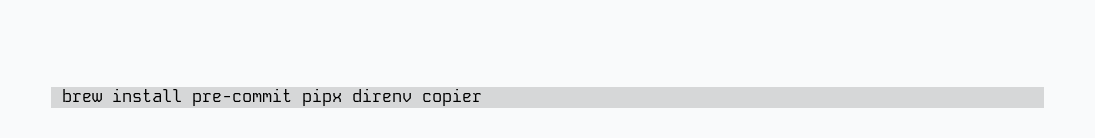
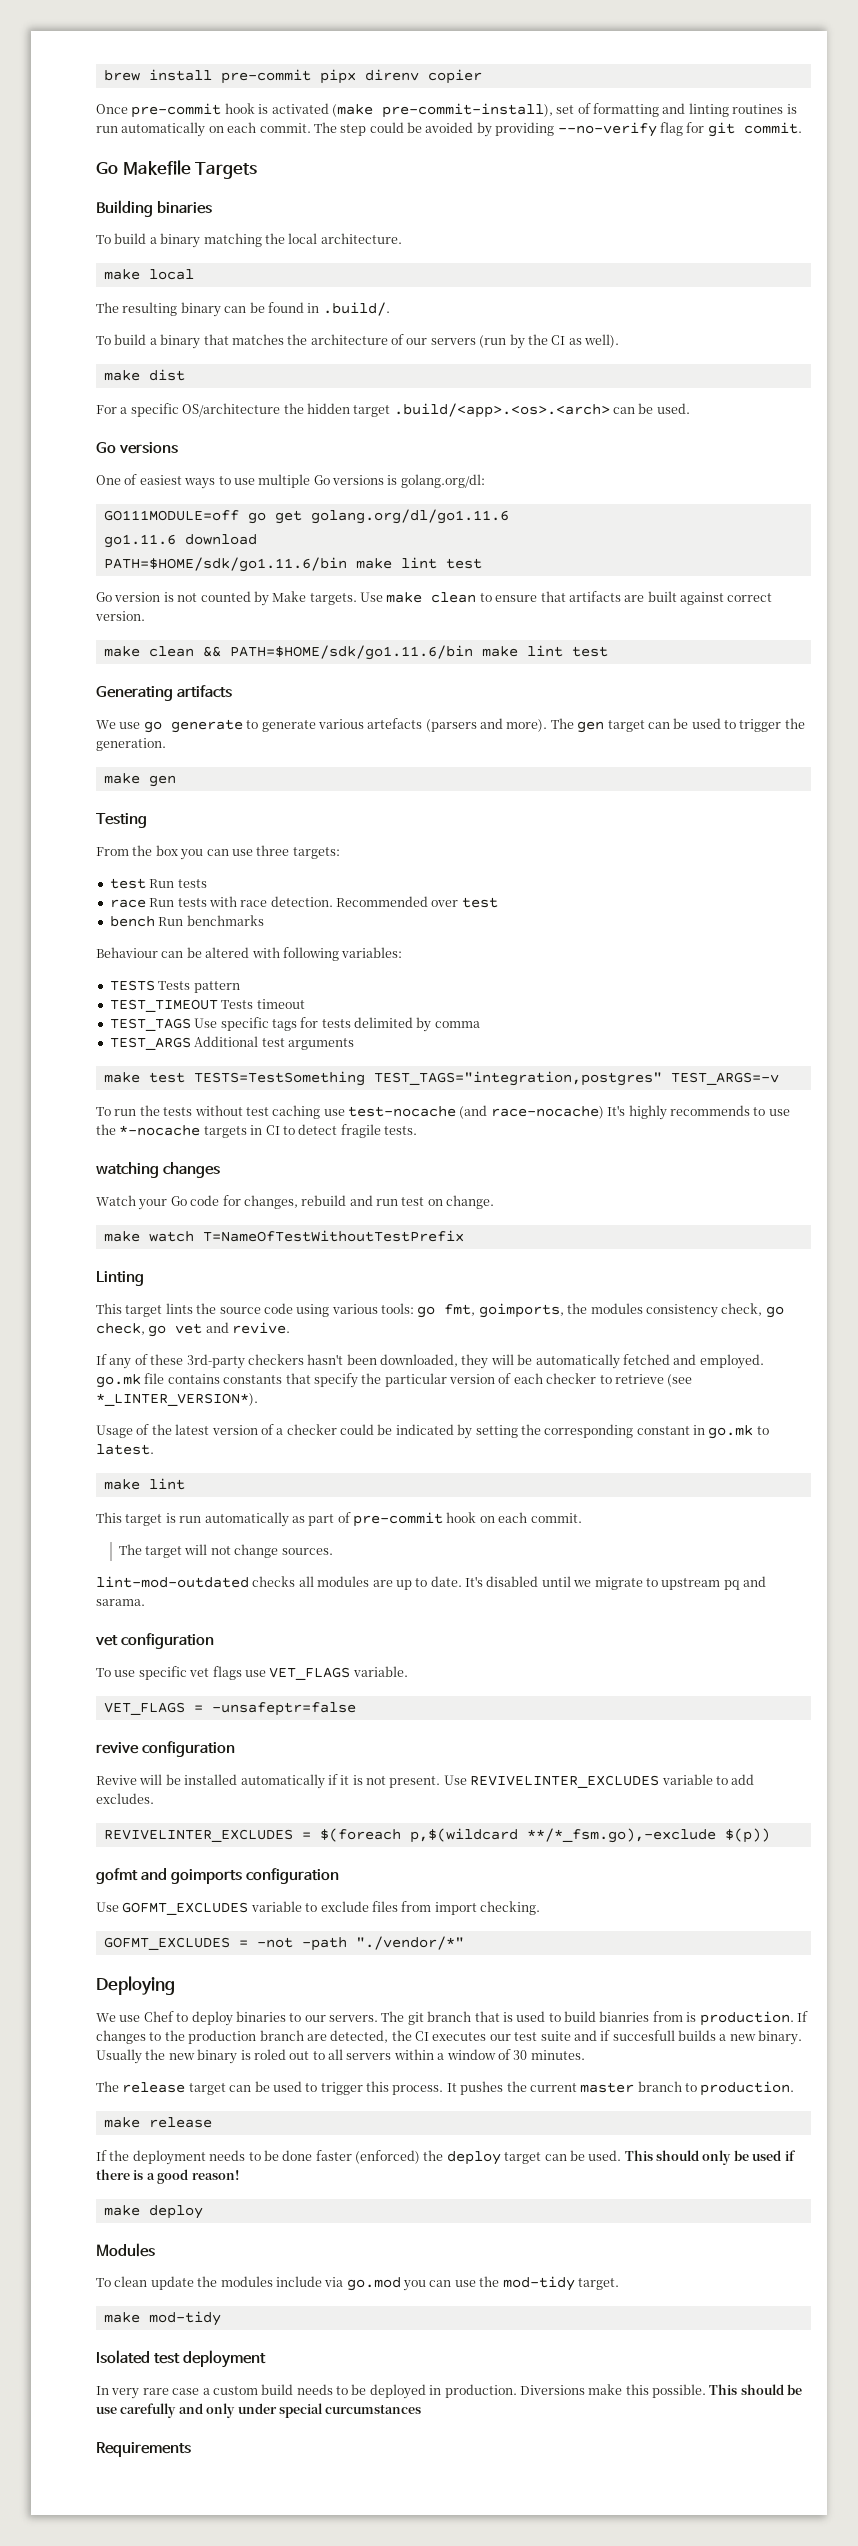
+ Once pre-commit hook is activated (make pre-commit-install), set of formatting and linting routines is run automatically on each commit. The step could be avoided by providing --no-verify flag for git commit.
+ Go Makefile Targets
+ Building binaries
+ To build a binary matching the local architecture.
+ make local
+ The resulting binary can be found in .build/.
+ To build a binary that matches the architecture of our servers (run by the CI as well).
+ make dist
+ For a specific OS/architecture the hidden target .build/<app>.<os>.<arch> can be used.
+ Go versions
+ One of easiest ways to use multiple Go versions is golang.org/dl:
+ GO111MODULE=off go get golang.org/dl/go1.11.6
+ go1.11.6 download
+ PATH=$HOME/sdk/go1.11.6/bin make lint test
+ Go version is not counted by Make targets. Use make clean to ensure that artifacts are built against correct version.
+ make clean && PATH=$HOME/sdk/go1.11.6/bin make lint test
+ Generating artifacts
+ We use go generate to generate various artefacts (parsers and more). The gen target can be used to trigger the generation.
+ make gen
+ Testing
+ From the box you can use three targets:
+ test Run tests
+ race Run tests with race detection. Recommended over test
+ bench Run benchmarks
+ Behaviour can be altered with following variables:
+ TESTS Tests pattern
+ TEST_TIMEOUT Tests timeout
+ TEST_TAGS Use specific tags for tests delimited by comma
+ TEST_ARGS Additional test arguments
+ make test TESTS=TestSomething TEST_TAGS="integration,postgres" TEST_ARGS=-v
+ To run the tests without test caching use test-nocache (and race-nocache) It's highly recommends to use the *-nocache targets in CI to detect fragile tests.
+ watching changes
+ Watch your Go code for changes, rebuild and run test on change.
+ make watch T=NameOfTestWithoutTestPrefix
+ Linting
+ This target lints the source code using various tools: go fmt, goimports, the modules consistency check, go check, go vet and revive.
+ If any of these 3rd-party checkers hasn't been downloaded, they will be automatically fetched and employed. go.mk file contains constants that specify the particular version of each checker to retrieve (see *_LINTER_VERSION*).
+ Usage of the latest version of a checker could be indicated by setting the corresponding constant in go.mk to latest.
+ make lint
+ This target is run automatically as part of pre-commit hook on each commit.
+ The target will not change sources.
+ lint-mod-outdated checks all modules are up to date. It's disabled until we migrate to upstream pq and sarama.
+ vet configuration
+ To use specific vet flags use VET_FLAGS variable.
+ VET_FLAGS = -unsafeptr=false
+ revive configuration
+ Revive will be installed automatically if it is not present. Use REVIVELINTER_EXCLUDES variable to add excludes.
+ REVIVELINTER_EXCLUDES = $(foreach p,$(wildcard **/*_fsm.go),-exclude $(p))
+ gofmt and goimports configuration
+ Use GOFMT_EXCLUDES variable to exclude files from import checking.
+ GOFMT_EXCLUDES = -not -path "./vendor/*"
+ Deploying
+ We use Chef to deploy binaries to our servers. The git branch that is used to build bianries from is production. If changes to the production branch are detected, the CI executes our test suite and if succesfull builds a new binary. Usually the new binary is roled out to all servers within a window of 30 minutes.
+ The release target can be used to trigger this process. It pushes the current master branch to production.
+ make release
+ If the deployment needs to be done faster (enforced) the deploy target can be used. This should only be used if there is a good reason!
+ make deploy
+ Modules
+ To clean update the modules include via go.mod you can use the mod-tidy target.
+ make mod-tidy
+ Isolated test deployment
+ In very rare case a custom build needs to be deployed in production. Diversions make this possible. This should be use carefully and only under special curcumstances
+ Requirements

